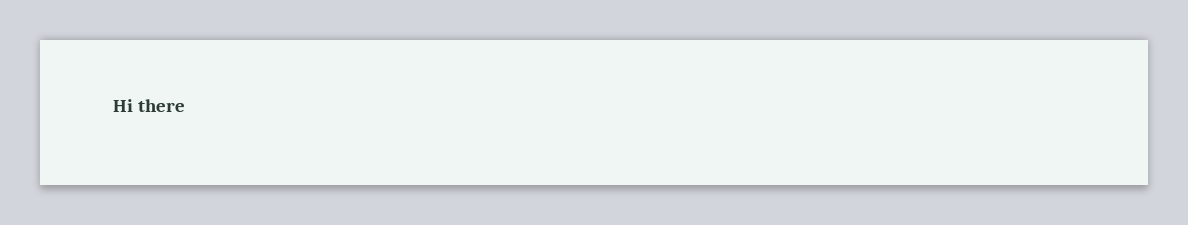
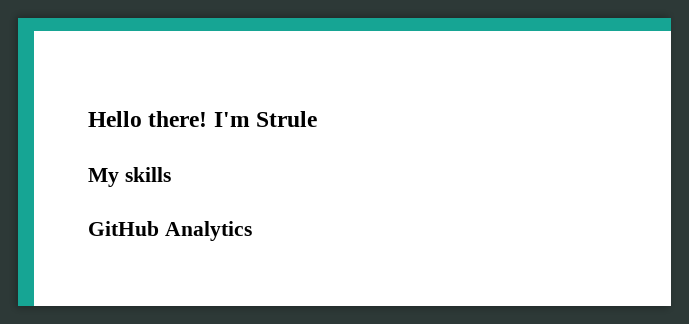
- Hi there
+ Hello there! I'm Strule
+ My skills
+ GitHub Analytics

